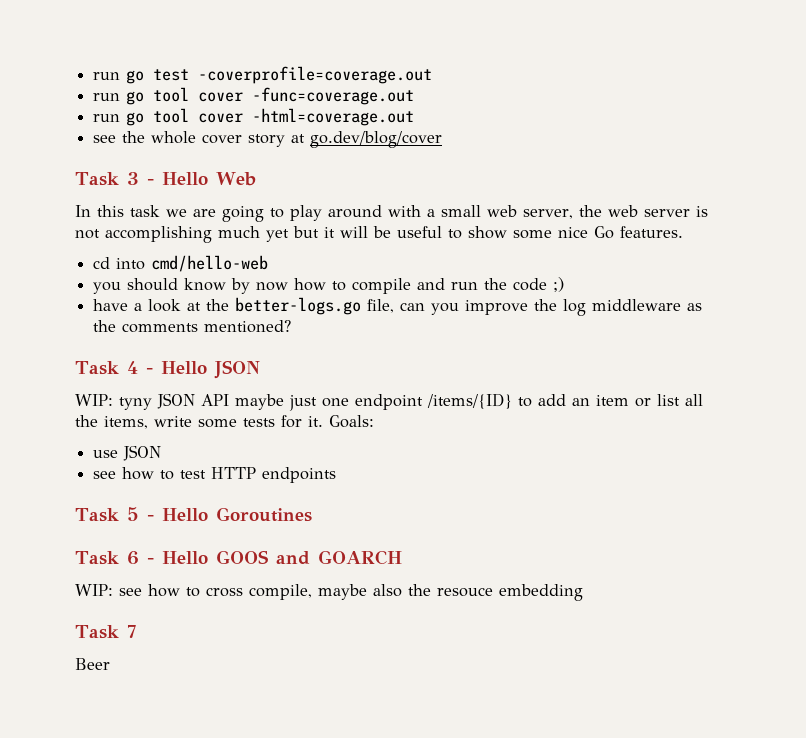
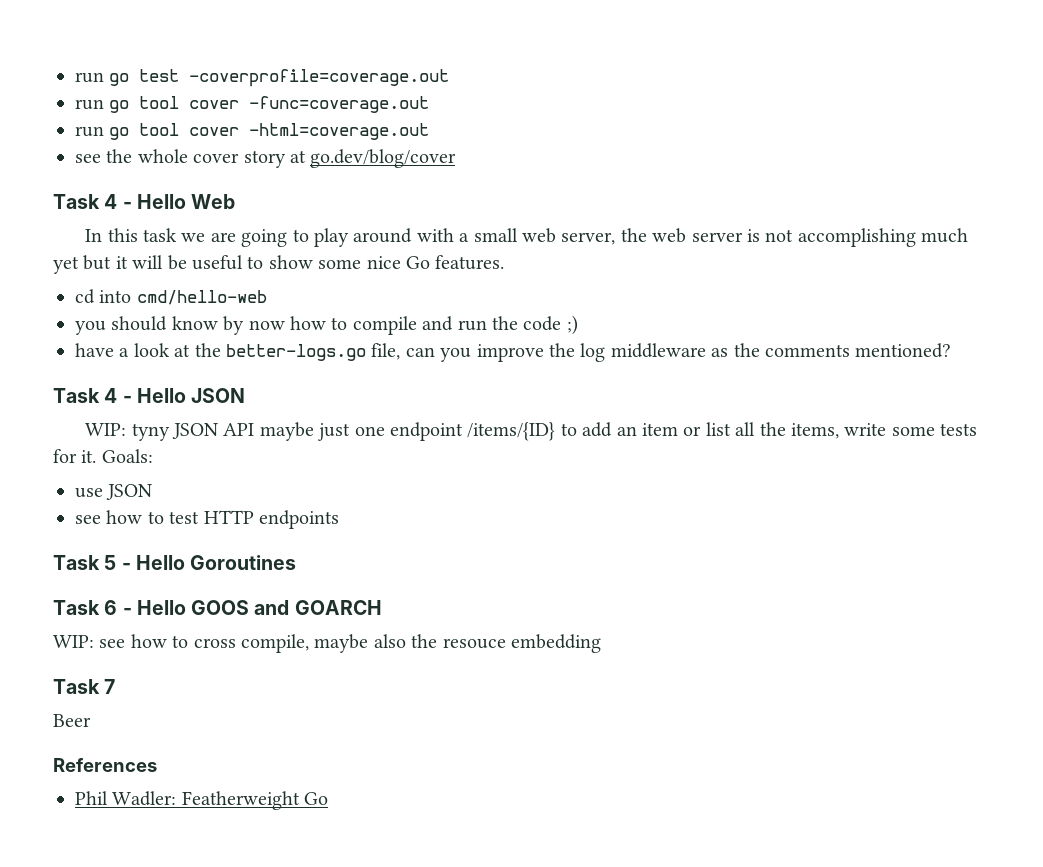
- Task 3 - Hello Web
+ Task 4 - Hello Web
+ References
+ Phil Wadler: Featherweight Go

